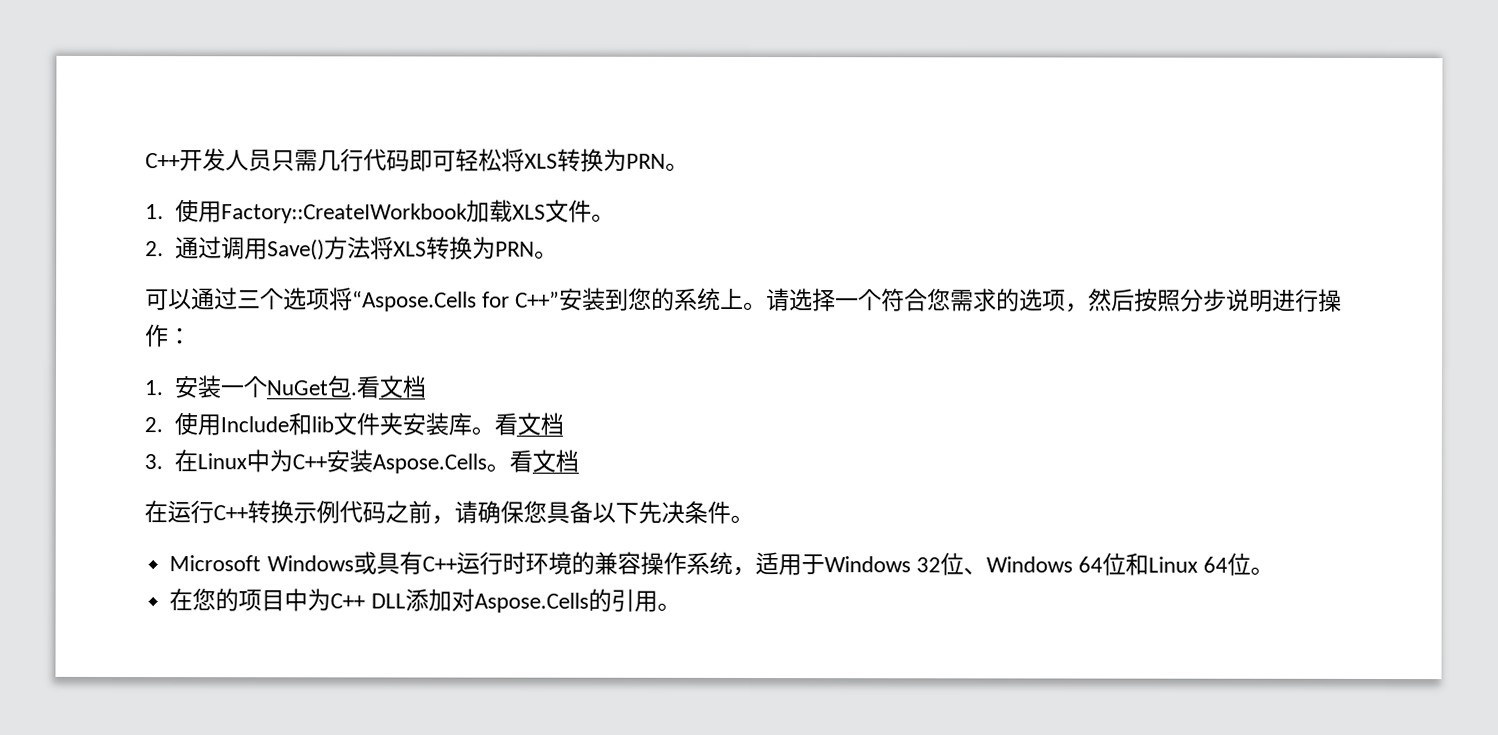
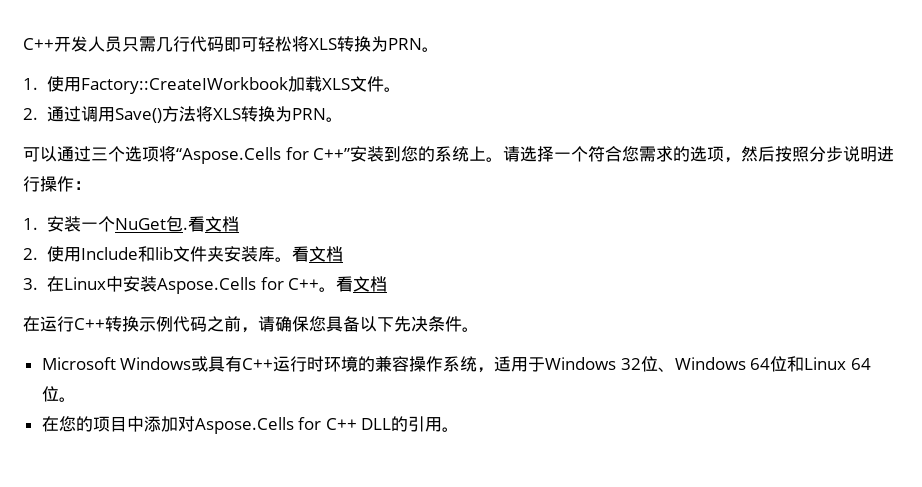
- 3.在Linux中为C++安装Aspose.Cells。
+ 3.在Linux中安装Aspose.Cells for C++。
- 在您的项目中为C++ DLL添加对Aspose.Cells的引用。
+ 在您的项目中添加对Aspose.Cells for C++ DLL的引用。

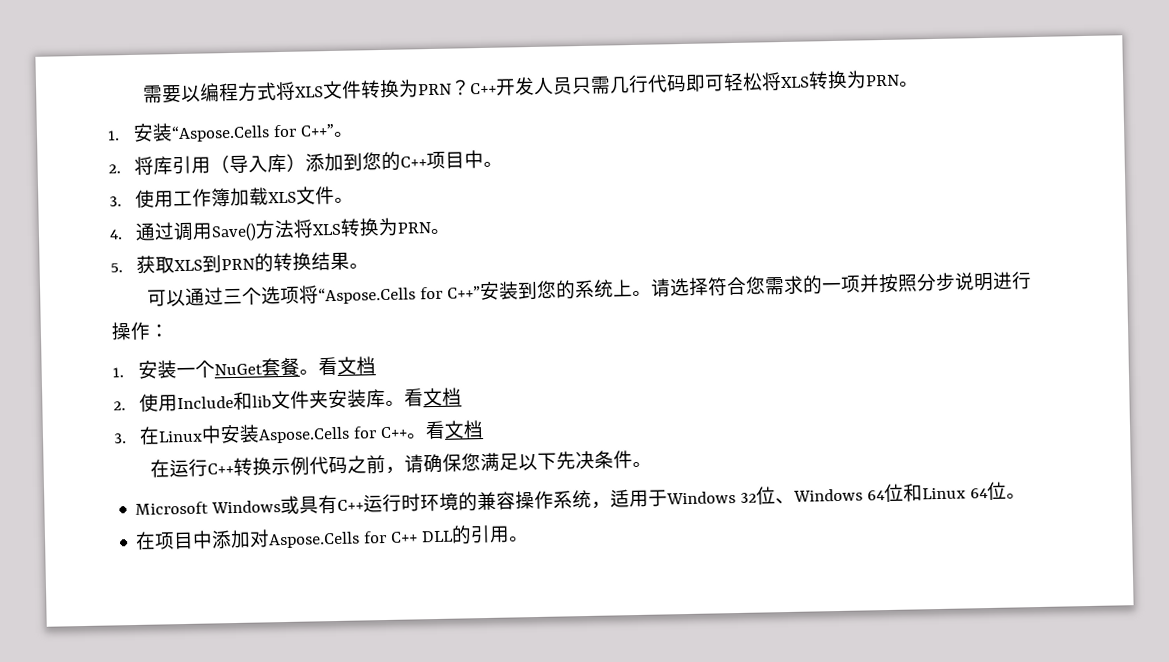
+ 需要以编程方式将XLS文件转换为PRN？
- 1.使用Factory::CreateIWorkbook加载XLS文件。
+ 1.安装“Aspose.Cells for C++”。
+ 2.将库引用（导入库）添加到您的C++项目中。
+ 3.使用工作簿加载XLS文件。
- 2.通过调用Save()方法将XLS转换为PRN。
+ 4.通过调用Save()方法将XLS转换为PRN。
+ 5.获取XLS到PRN的转换结果。
- 请选择一个符合您需求的选项，然后按照分步说明进行操作：
+ 请选择符合您需求的一项并按照分步说明进行操作：
- 1.安装一个NuGet包.
+ 1.安装一个NuGet套餐。
- 在运行C++转换示例代码之前，请确保您具备以下先决条件。
+ 在运行C++转换示例代码之前，请确保您满足以下先决条件。
- 在您的项目中添加对Aspose.Cells for C++ DLL的引用。
+ 在项目中添加对Aspose.Cells for C++ DLL的引用。

